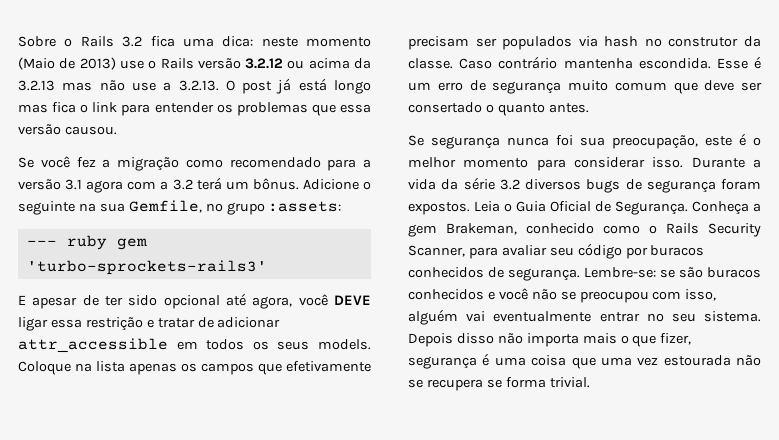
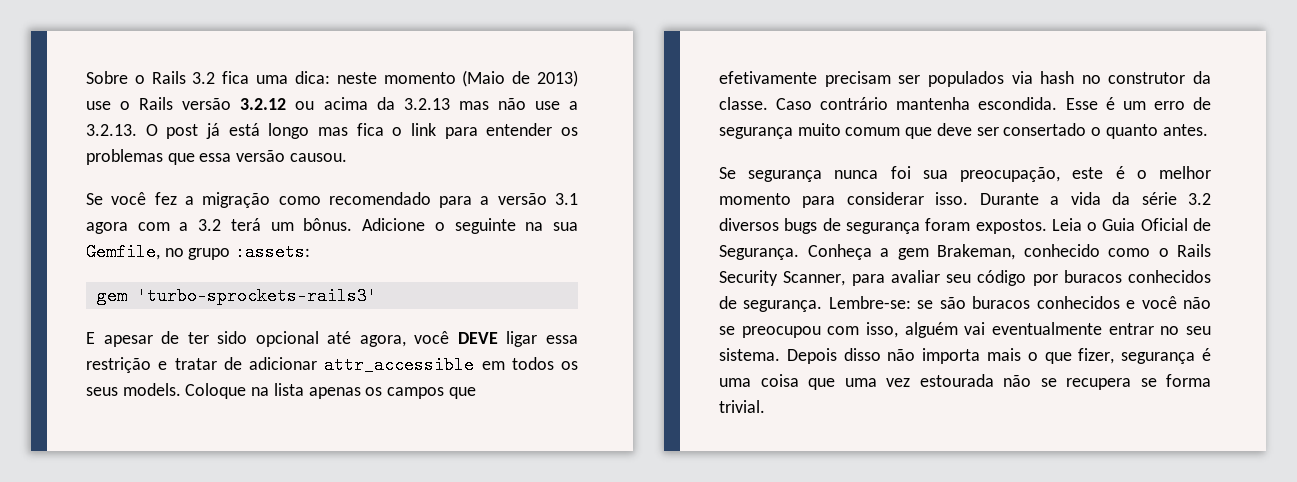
- --- ruby gem 'turbo-sprockets-rails3'
+ gem 'turbo-sprockets-rails3'

